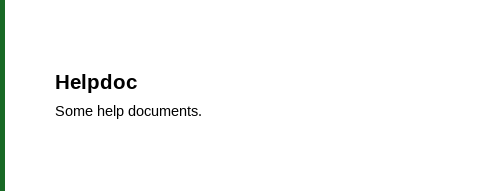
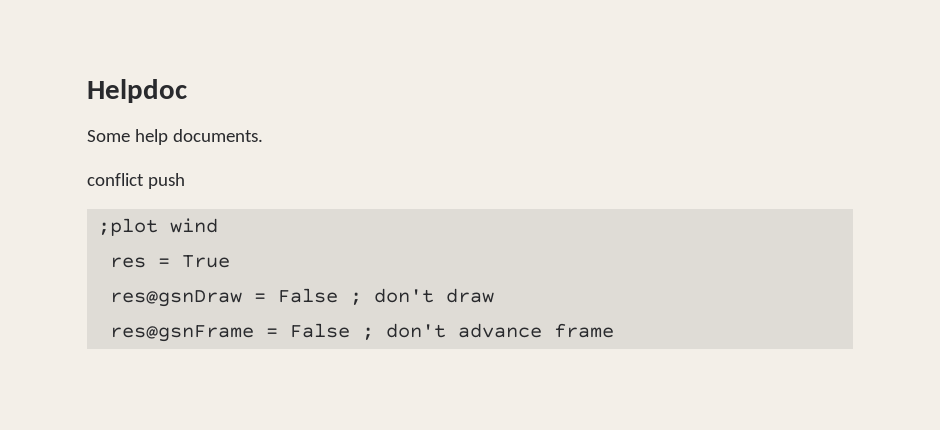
+ conflict push
+ ;plot wind
+ res = True
+ res@gsnDraw = False ; don't draw
+ res@gsnFrame = False ; don't advance frame

